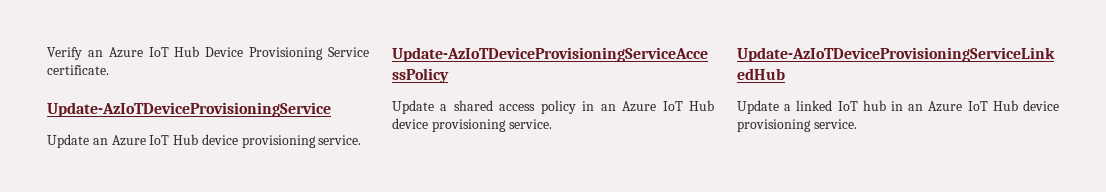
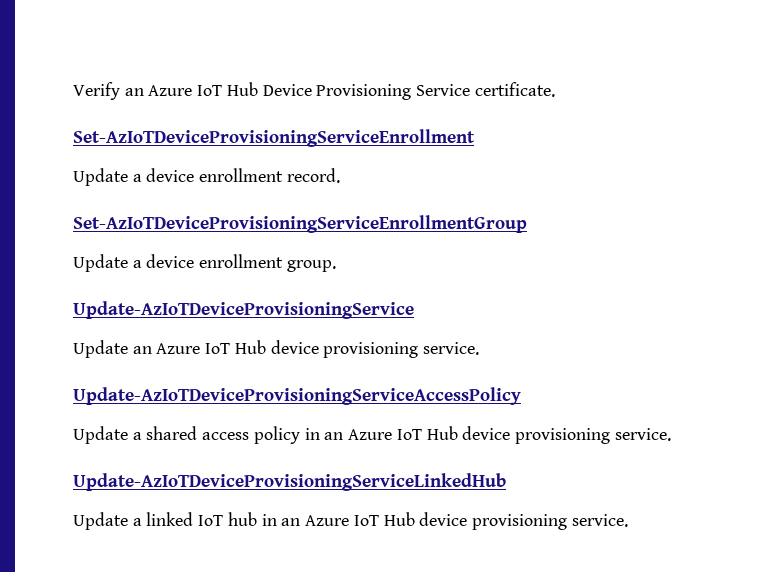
+ Set-AzIoTDeviceProvisioningServiceEnrollment
+ Update a device enrollment record.
+ Set-AzIoTDeviceProvisioningServiceEnrollmentGroup
+ Update a device enrollment group.

